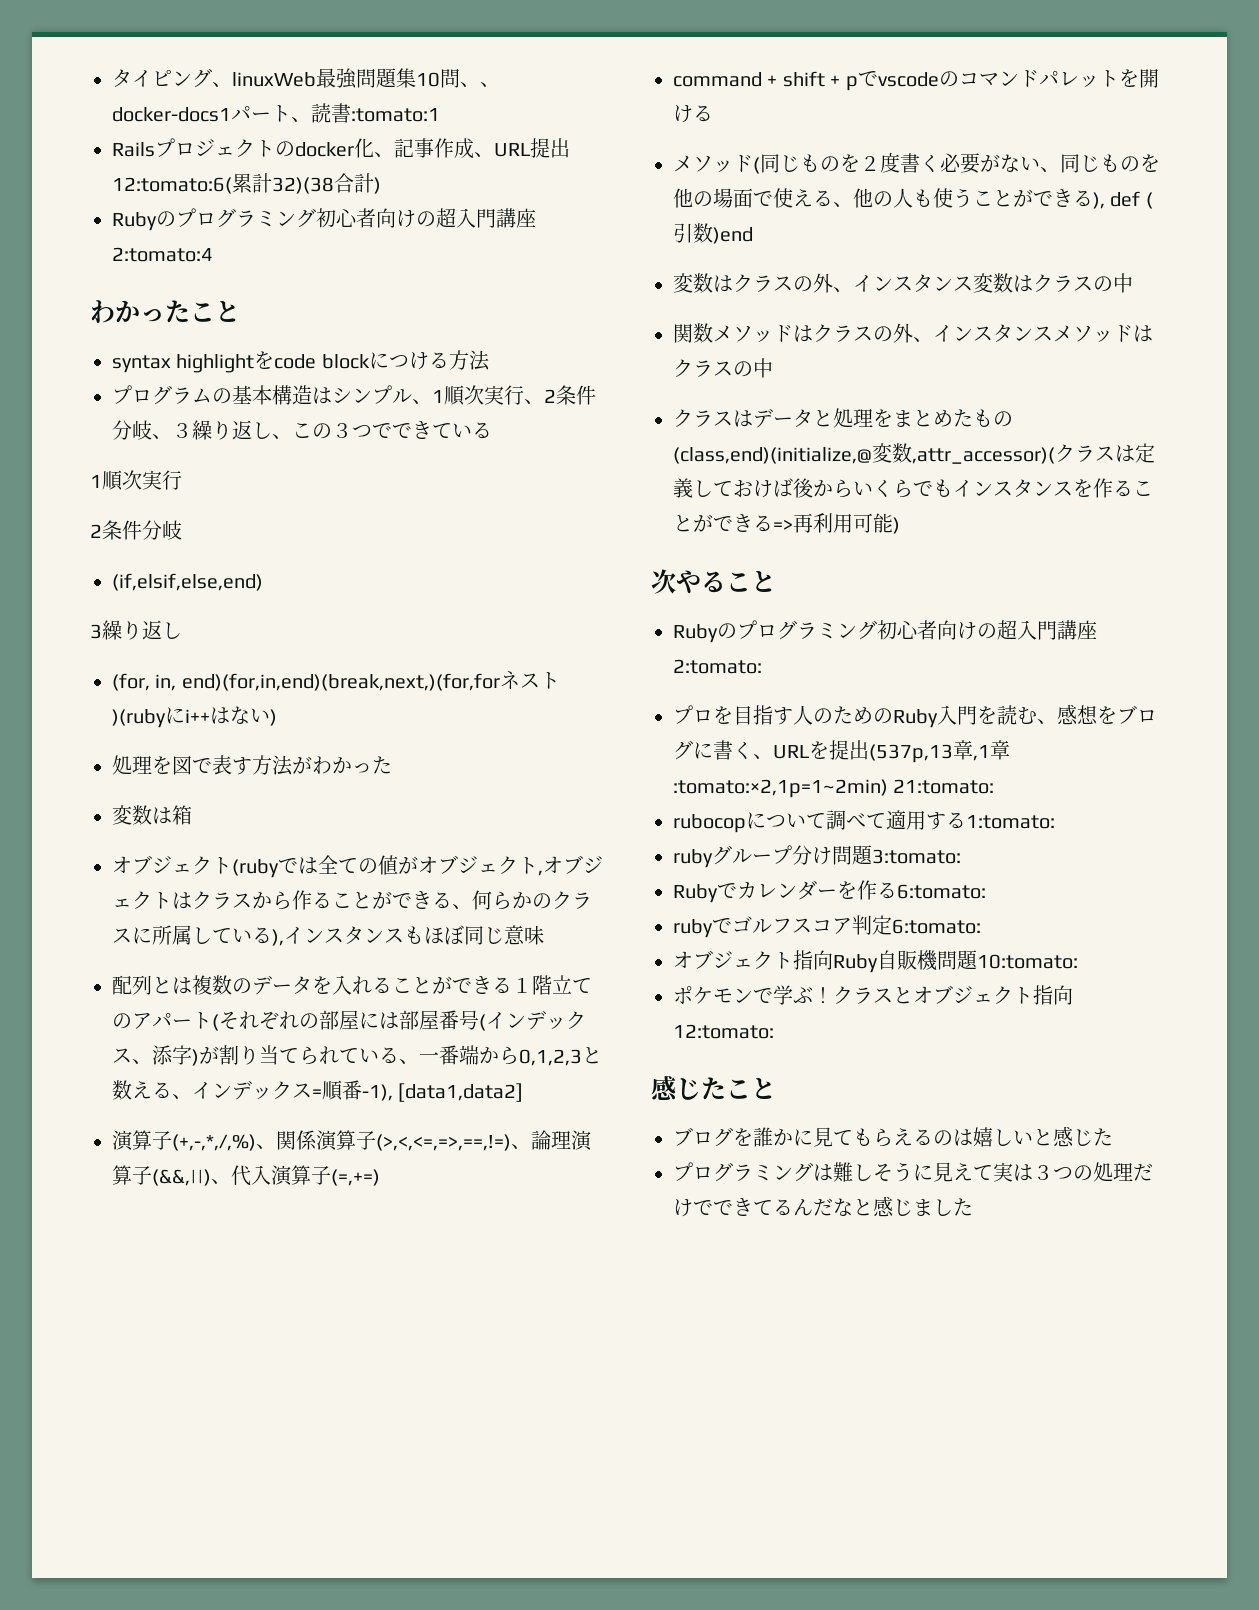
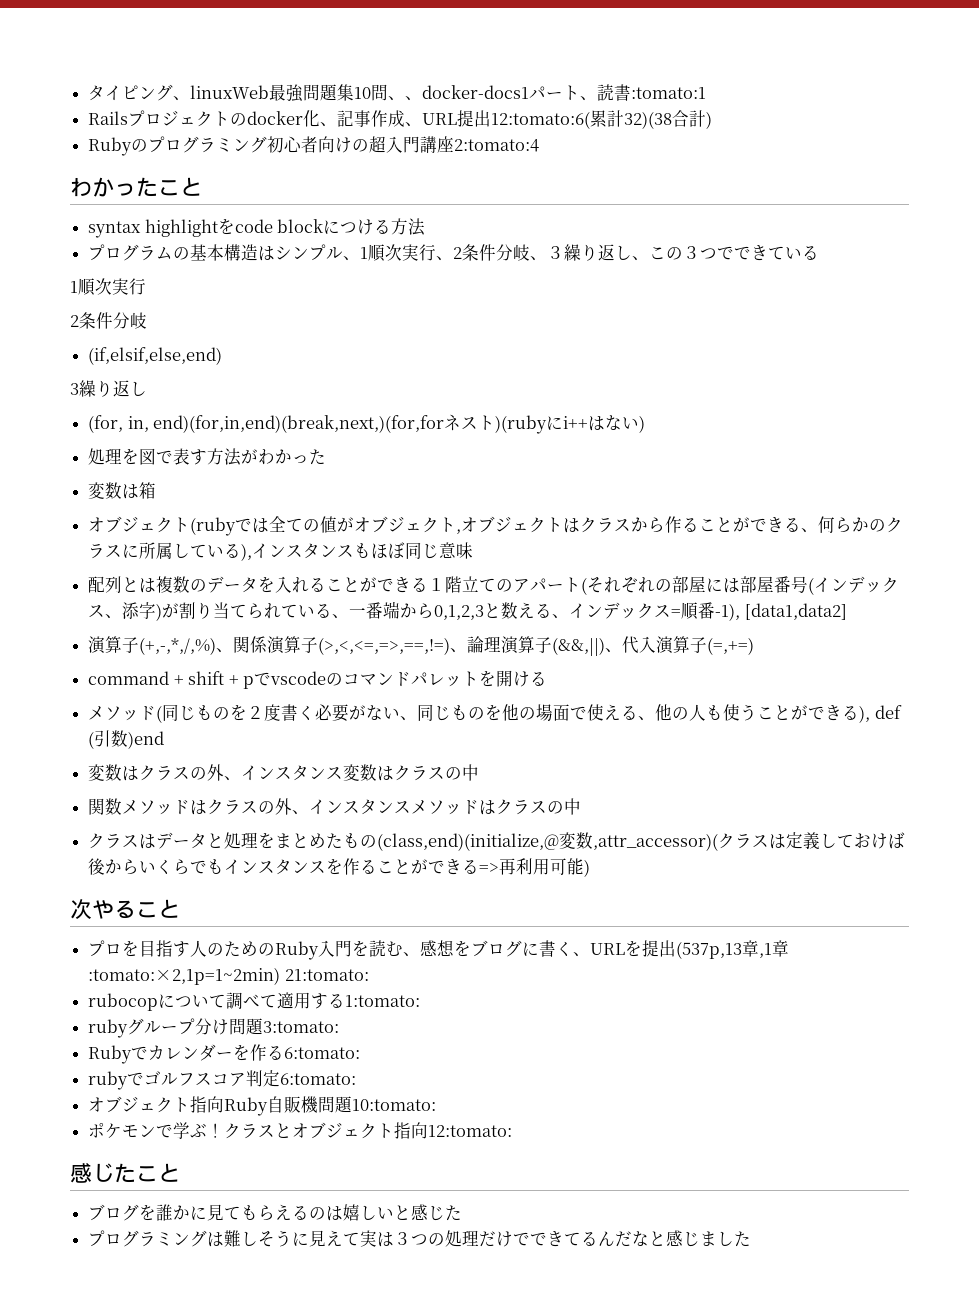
- Rubyのプログラミング初心者向けの超入門講座2:tomato:

